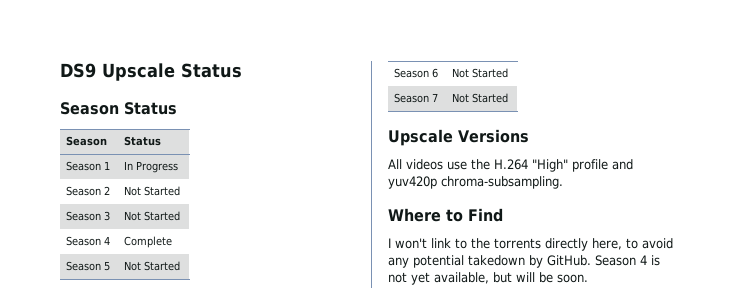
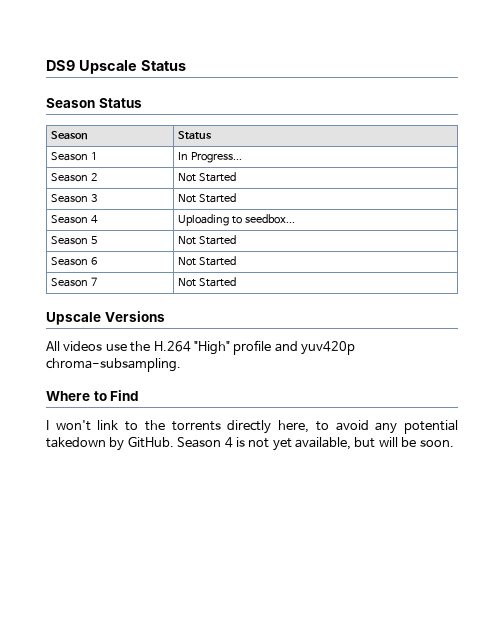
- Season 1 | In Progress
+ Season 1 | In Progress...
- Season 4 | Complete
+ Season 4 | Uploading to seedbox...

